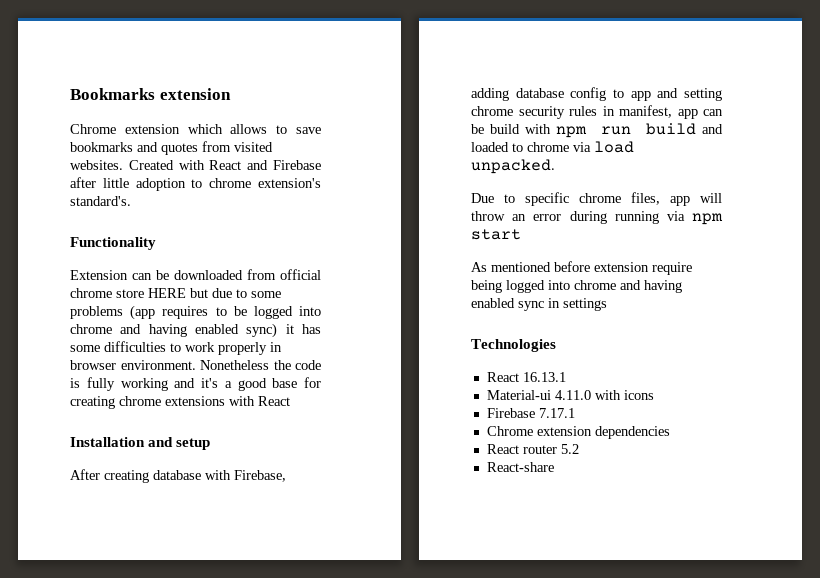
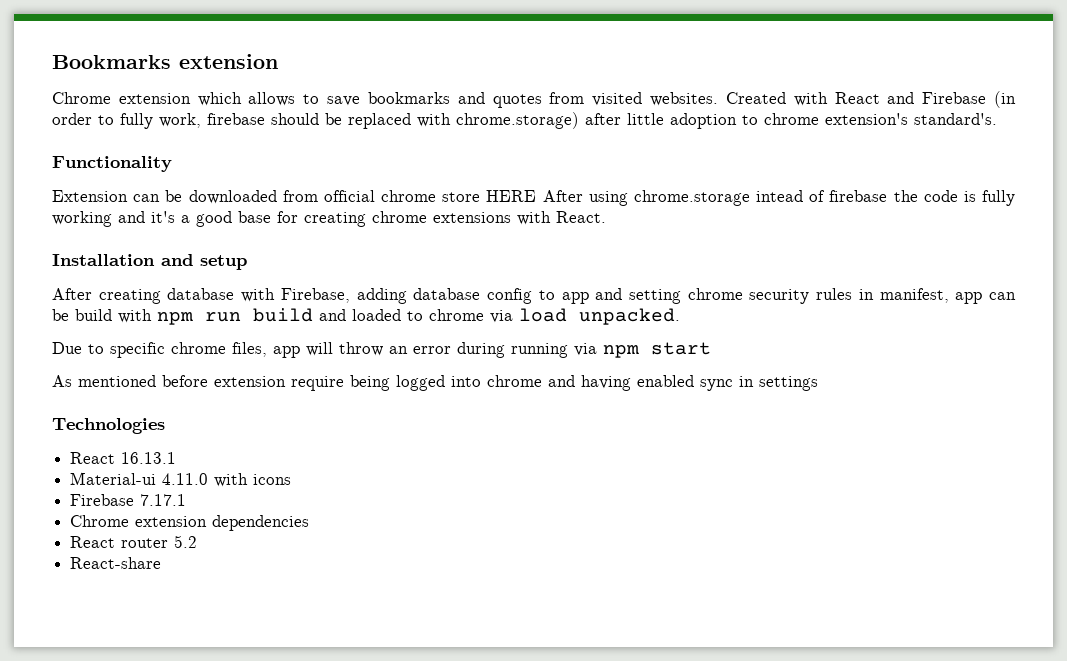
- Created with React and Firebase after little adoption to chrome extension's standard's.
+ Created with React and Firebase (in order to fully work, firebase should be replaced with chrome.storage) after little adoption to chrome extension's standard's.
- Extension can be downloaded from official chrome store HERE but due to some problems (app requires to be logged into chrome and having enabled sync) it has some difficulties to work properly in browser environment. Nonetheless the code is fully working and it's a good base for creating chrome extensions with React
+ Extension can be downloaded from official chrome store HERE After using chrome.storage intead of firebase the code is fully working and it's a good base for creating chrome extensions with React.

